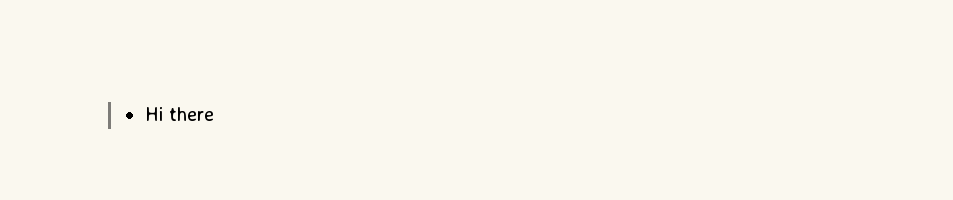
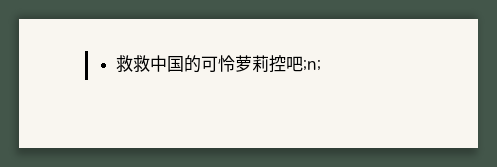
- Hi there
+ 救救中国的可怜萝莉控吧;n;

